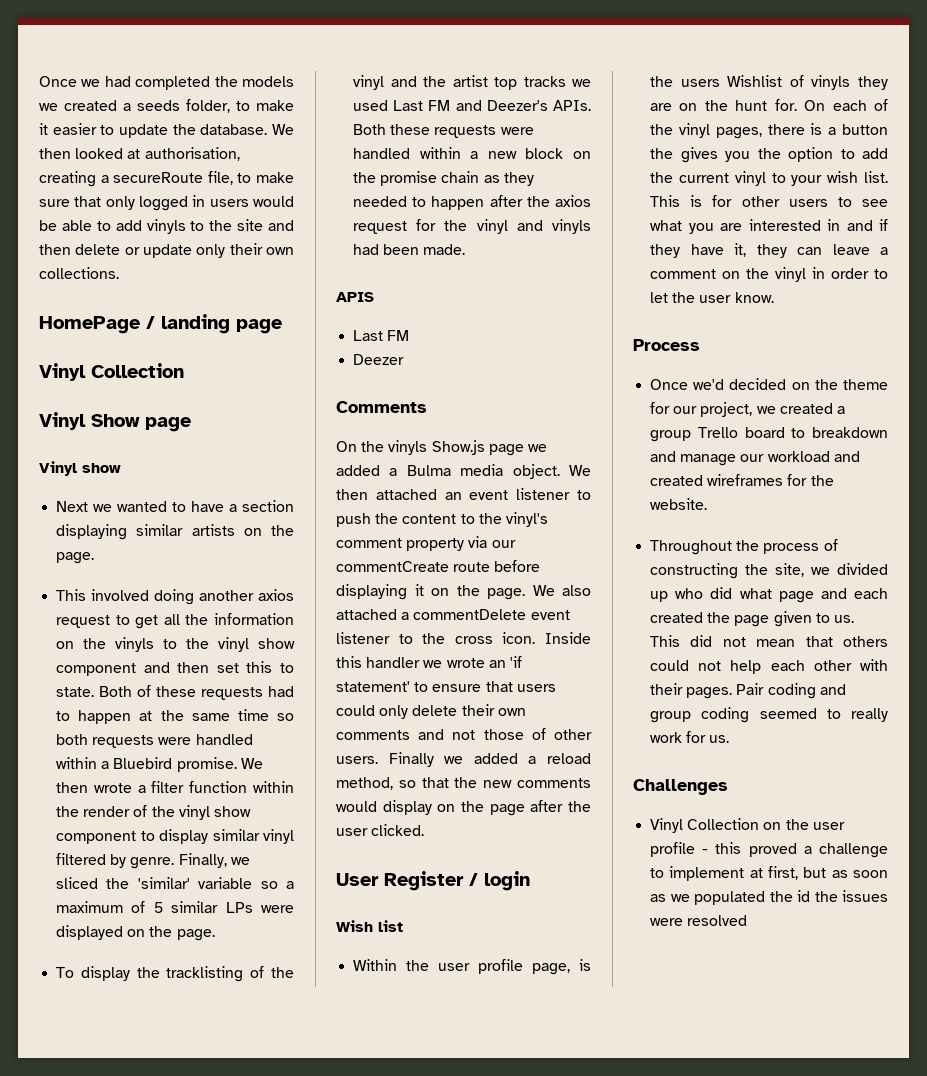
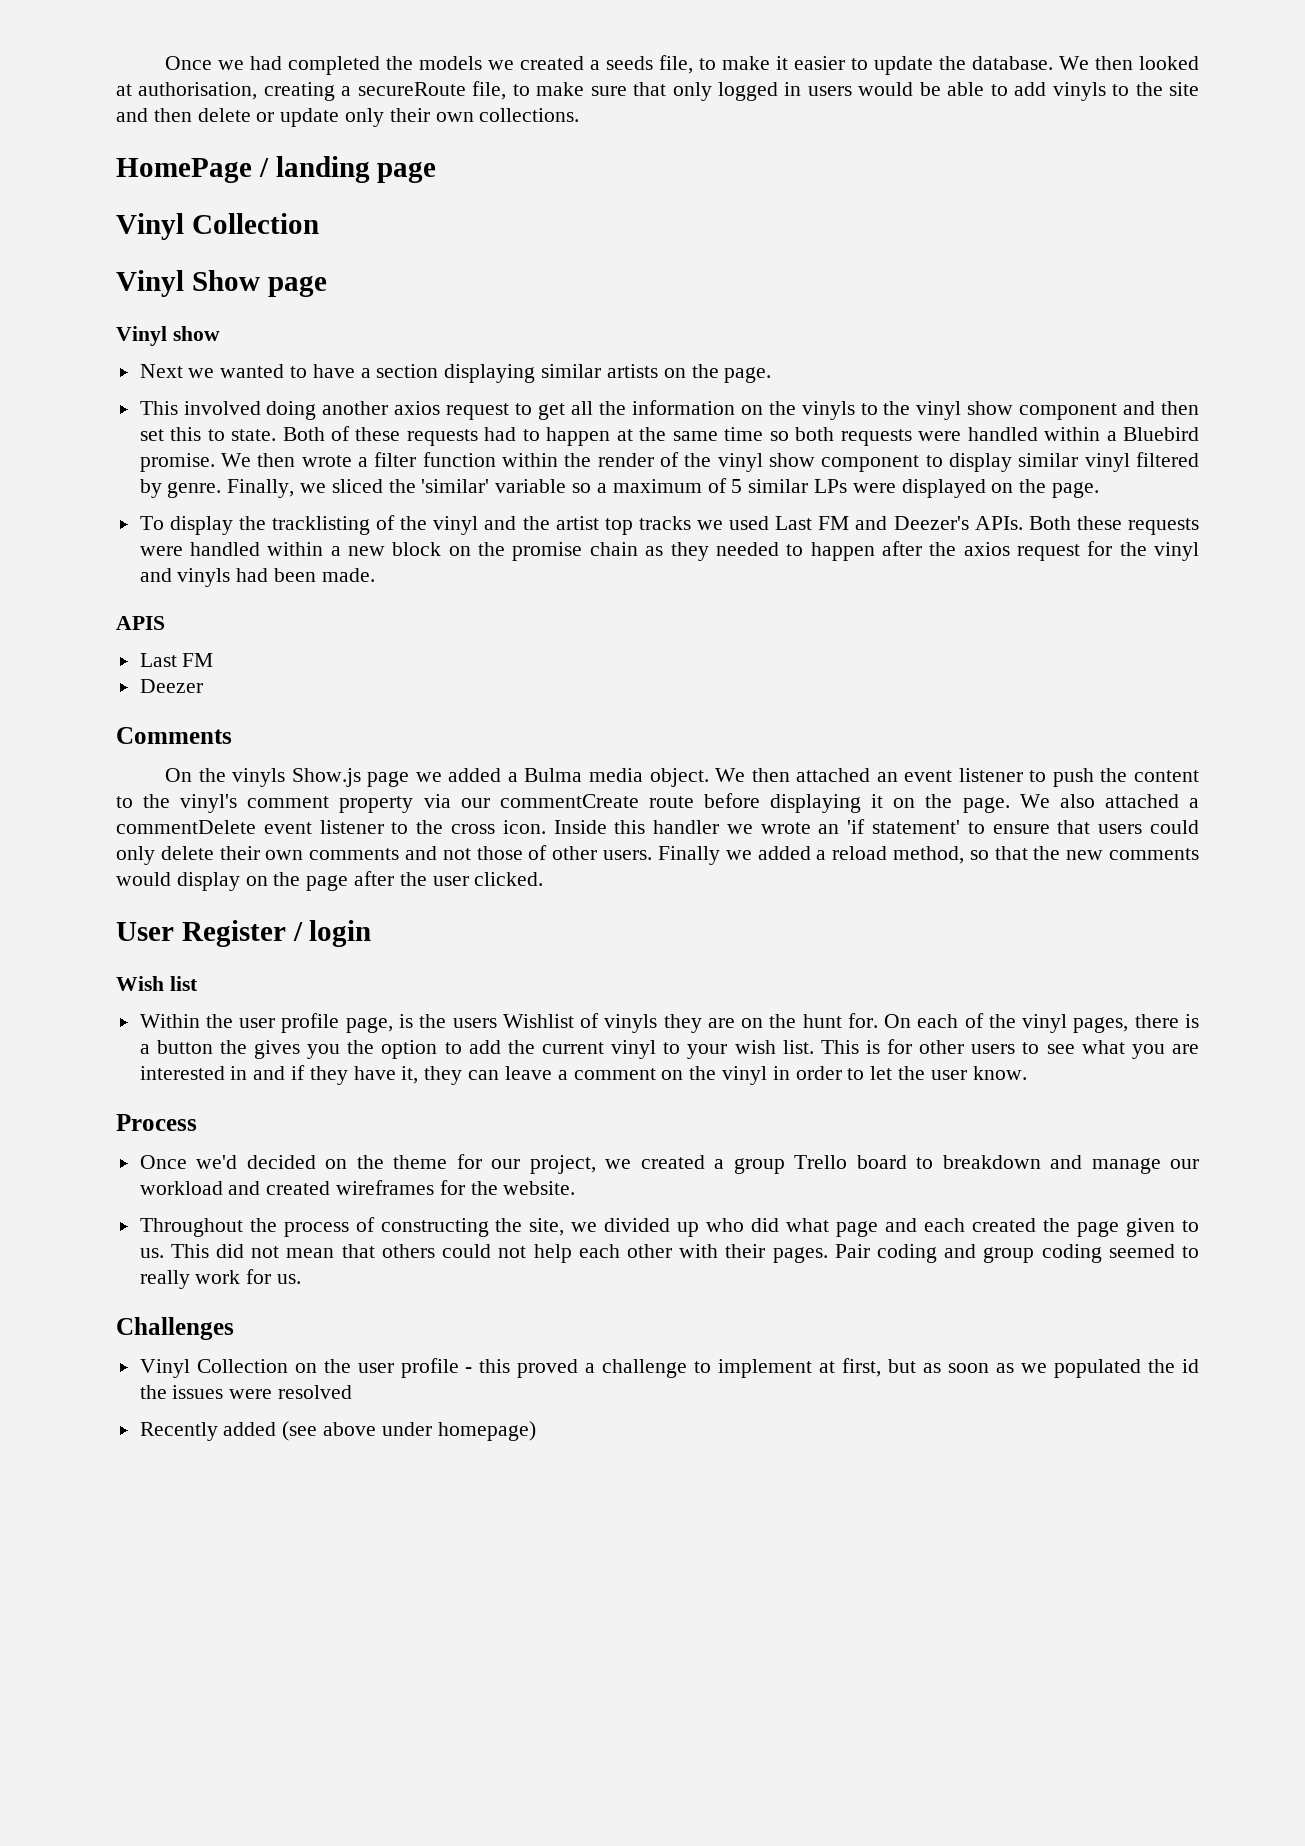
- Once we had completed the models we created a seeds folder, to make it easier to update the database.
+ Once we had completed the models we created a seeds file, to make it easier to update the database.
+ Recently added (see above under homepage)

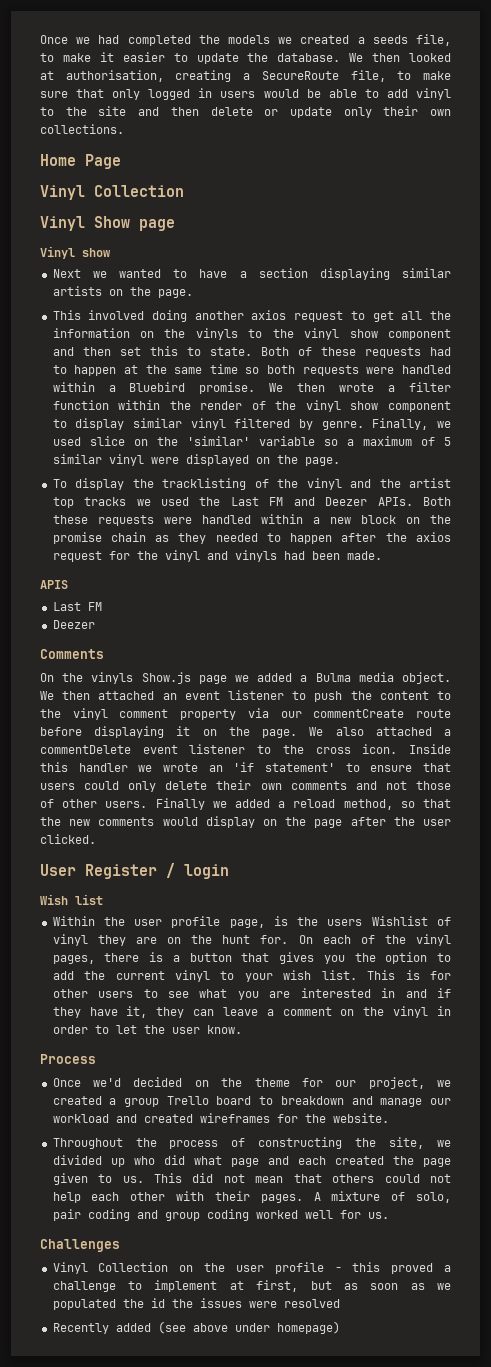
- We then looked at authorisation, creating a secureRoute file, to make sure that only logged in users would be able to add vinyls to the site and then delete or update only their own collections.
+ We then looked at authorisation, creating a SecureRoute file, to make sure that only logged in users would be able to add vinyl to the site and then delete or update only their own collections.
- HomePage / landing page
+ Home Page
- Finally, we sliced the 'similar' variable so a maximum of 5 similar LPs were displayed on the page.
+ Finally, we used slice on the 'similar' variable so a maximum of 5 similar vinyl were displayed on the page.
- To display the tracklisting of the vinyl and the artist top tracks we used Last FM and Deezer's APIs.
+ To display the tracklisting of the vinyl and the artist top tracks we used the Last FM and Deezer APIs.
- We then attached an event listener to push the content to the vinyl's comment property via our commentCreate route before displaying it on the page.
+ We then attached an event listener to push the content to the vinyl comment property via our commentCreate route before displaying it on the page.
- Within the user profile page, is the users Wishlist of vinyls they are on the hunt for.
+ Within the user profile page, is the users Wishlist of vinyl they are on the hunt for.
- On each of the vinyl pages, there is a button the gives you the option to add the current vinyl to your wish list.
+ On each of the vinyl pages, there is a button that gives you the option to add the current vinyl to your wish list.
- Pair coding and group coding seemed to really work for us.
+ A mixture of solo, pair coding and group coding worked well for us.

